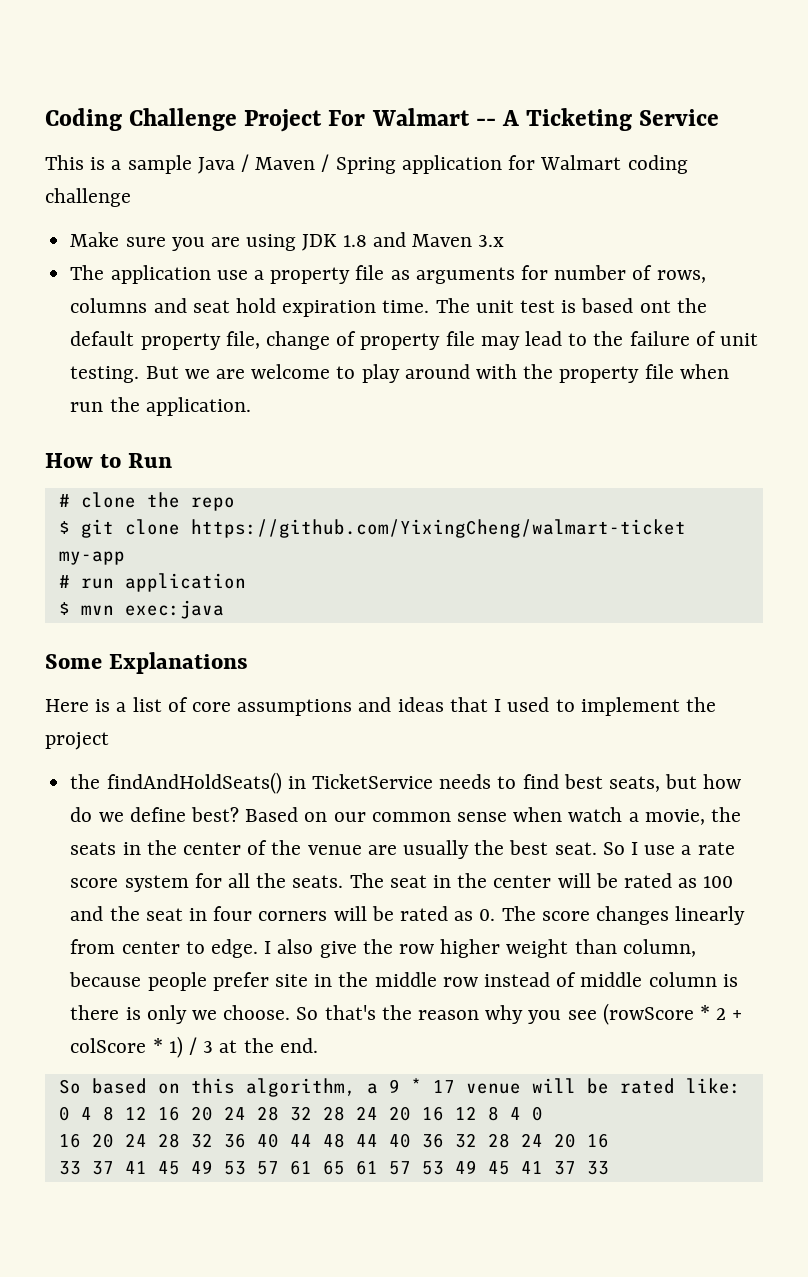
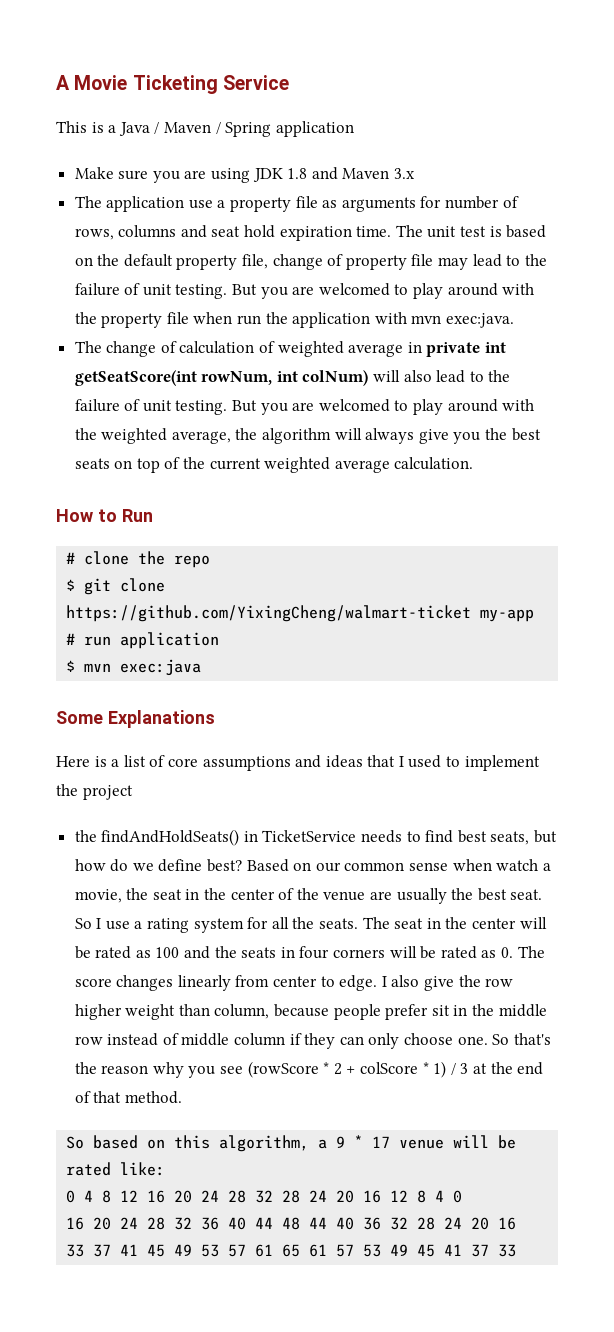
- Coding Challenge Project For Walmart -- A Ticketing Service
+ A Movie Ticketing Service
- This is a sample Java / Maven / Spring application for Walmart coding challenge
+ This is a Java / Maven / Spring application
- The unit test is based ont the default property file, change of property file may lead to the failure of unit testing.
+ The unit test is based on the default property file, change of property file may lead to the failure of unit testing.
- But we are welcome to play around with the property file when run the application.
+ But you are welcomed to play around with the property file when run the application with mvn exec:java.
+ The change of calculation of weighted average in private int getSeatScore(int rowNum, int colNum) will also lead to the failure of unit testing. But you are welcomed to play around with the weighted average, the algorithm will always give you the best seats on top of the current weighted average calculation.
- Based on our common sense when watch a movie, the seats in the center of the venue are usually the best seat.
+ Based on our common sense when watch a movie, the seat in the center of the venue are usually the best seat.
- So I use a rate score system for all the seats.
+ So I use a rating system for all the seats.
- The seat in the center will be rated as 100 and the seat in four corners will be rated as 0. The score changes linearly from center to edge.
+ The seat in the center will be rated as 100 and the seats in four corners will be rated as 0. The score changes linearly from center to edge.
- I also give the row higher weight than column, because people prefer site in the middle row instead of middle column is there is only we choose.
+ I also give the row higher weight than column, because people prefer sit in the middle row instead of middle column if they can only choose one.
- So that's the reason why you see (rowScore * 2 + colScore * 1) / 3 at the end.
+ So that's the reason why you see (rowScore * 2 + colScore * 1) / 3 at the end of that method.

